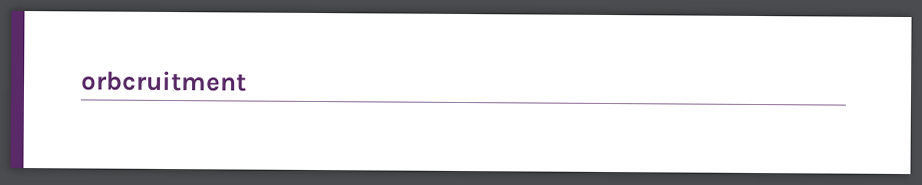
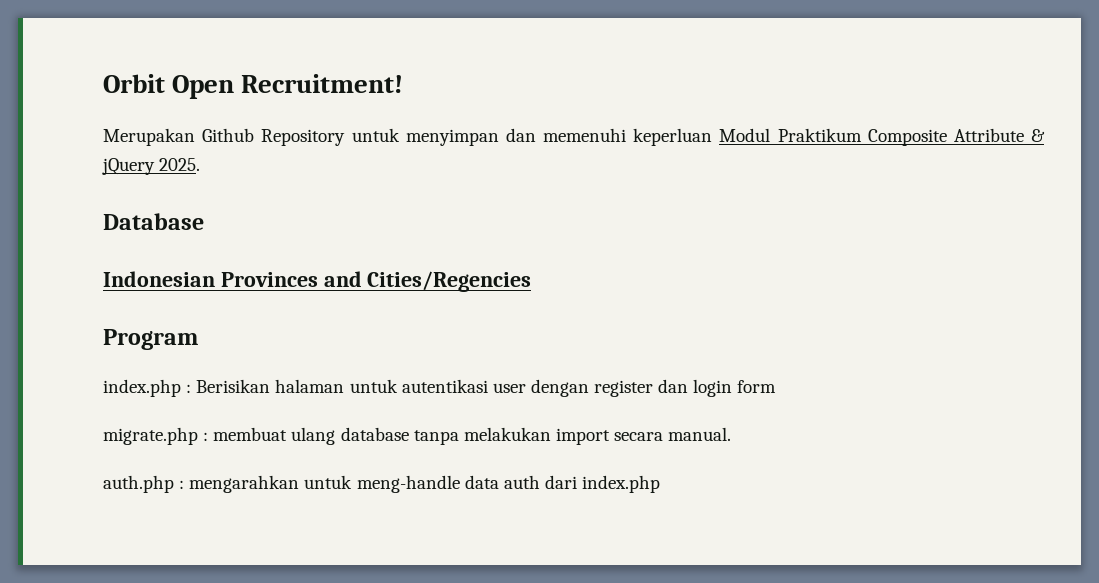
- orbcruitment
+ Orbit Open Recruitment!
+ Merupakan Github Repository untuk menyimpan dan memenuhi keperluan Modul Praktikum Composite Attribute & jQuery 2025.
+ Database
+ Indonesian Provinces and Cities/Regencies
+ Program
+ index.php : Berisikan halaman untuk autentikasi user dengan register dan login form
+ migrate.php : membuat ulang database tanpa melakukan import secara manual.
+ auth.php : mengarahkan untuk meng-handle data auth dari index.php

